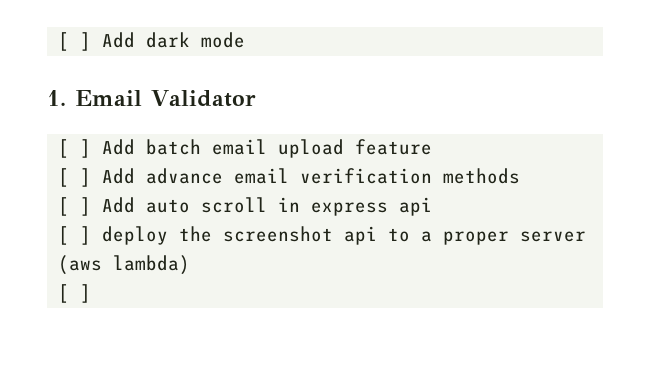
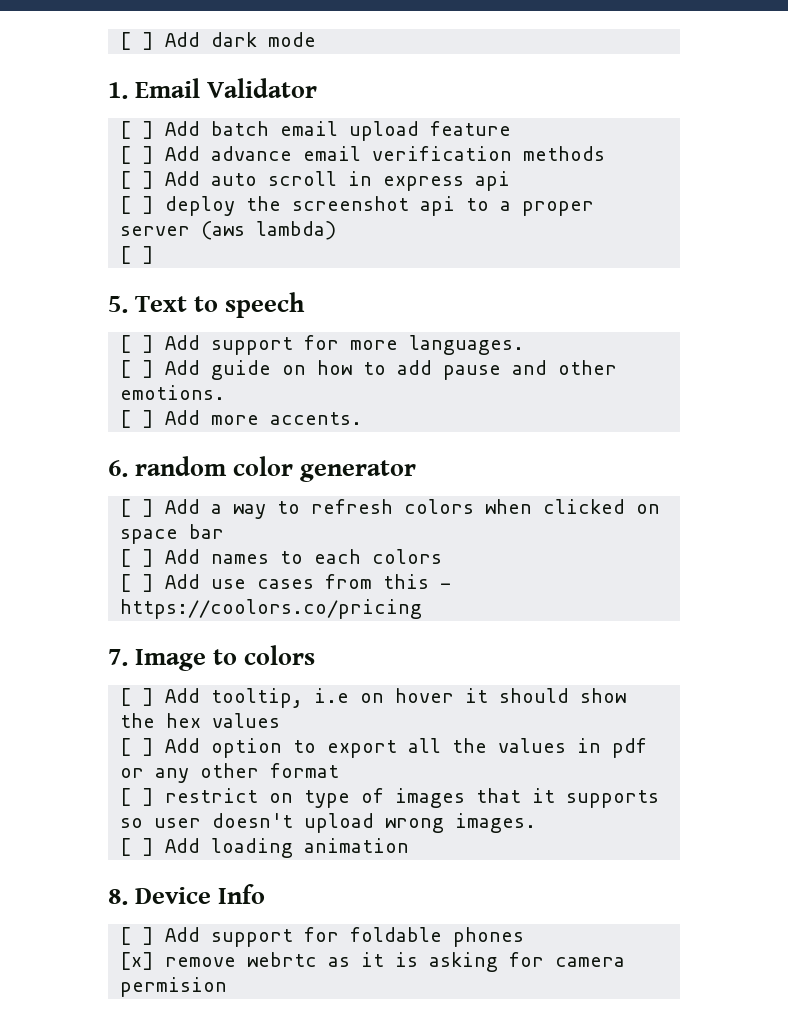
+ 5. Text to speech
+ [ ] Add support for more languages.
+ [ ] Add guide on how to add pause and other emotions.
+ [ ] Add more accents.
+ 6. random color generator
+ [ ] Add a way to refresh colors when clicked on space bar
+ [ ] Add names to each colors
+ [ ] Add use cases from this - https://coolors.co/pricing
+ 7. Image to colors
+ [ ] Add tooltip, i.e on hover it should show the hex values
+ [ ] Add option to export all the values in pdf or any other format
+ [ ] restrict on type of images that it supports so user doesn't upload wrong images.
+ [ ] Add loading animation
+ 8. Device Info
+ [ ] Add support for foldable phones
+ [x] remove webrtc as it is asking for camera permision

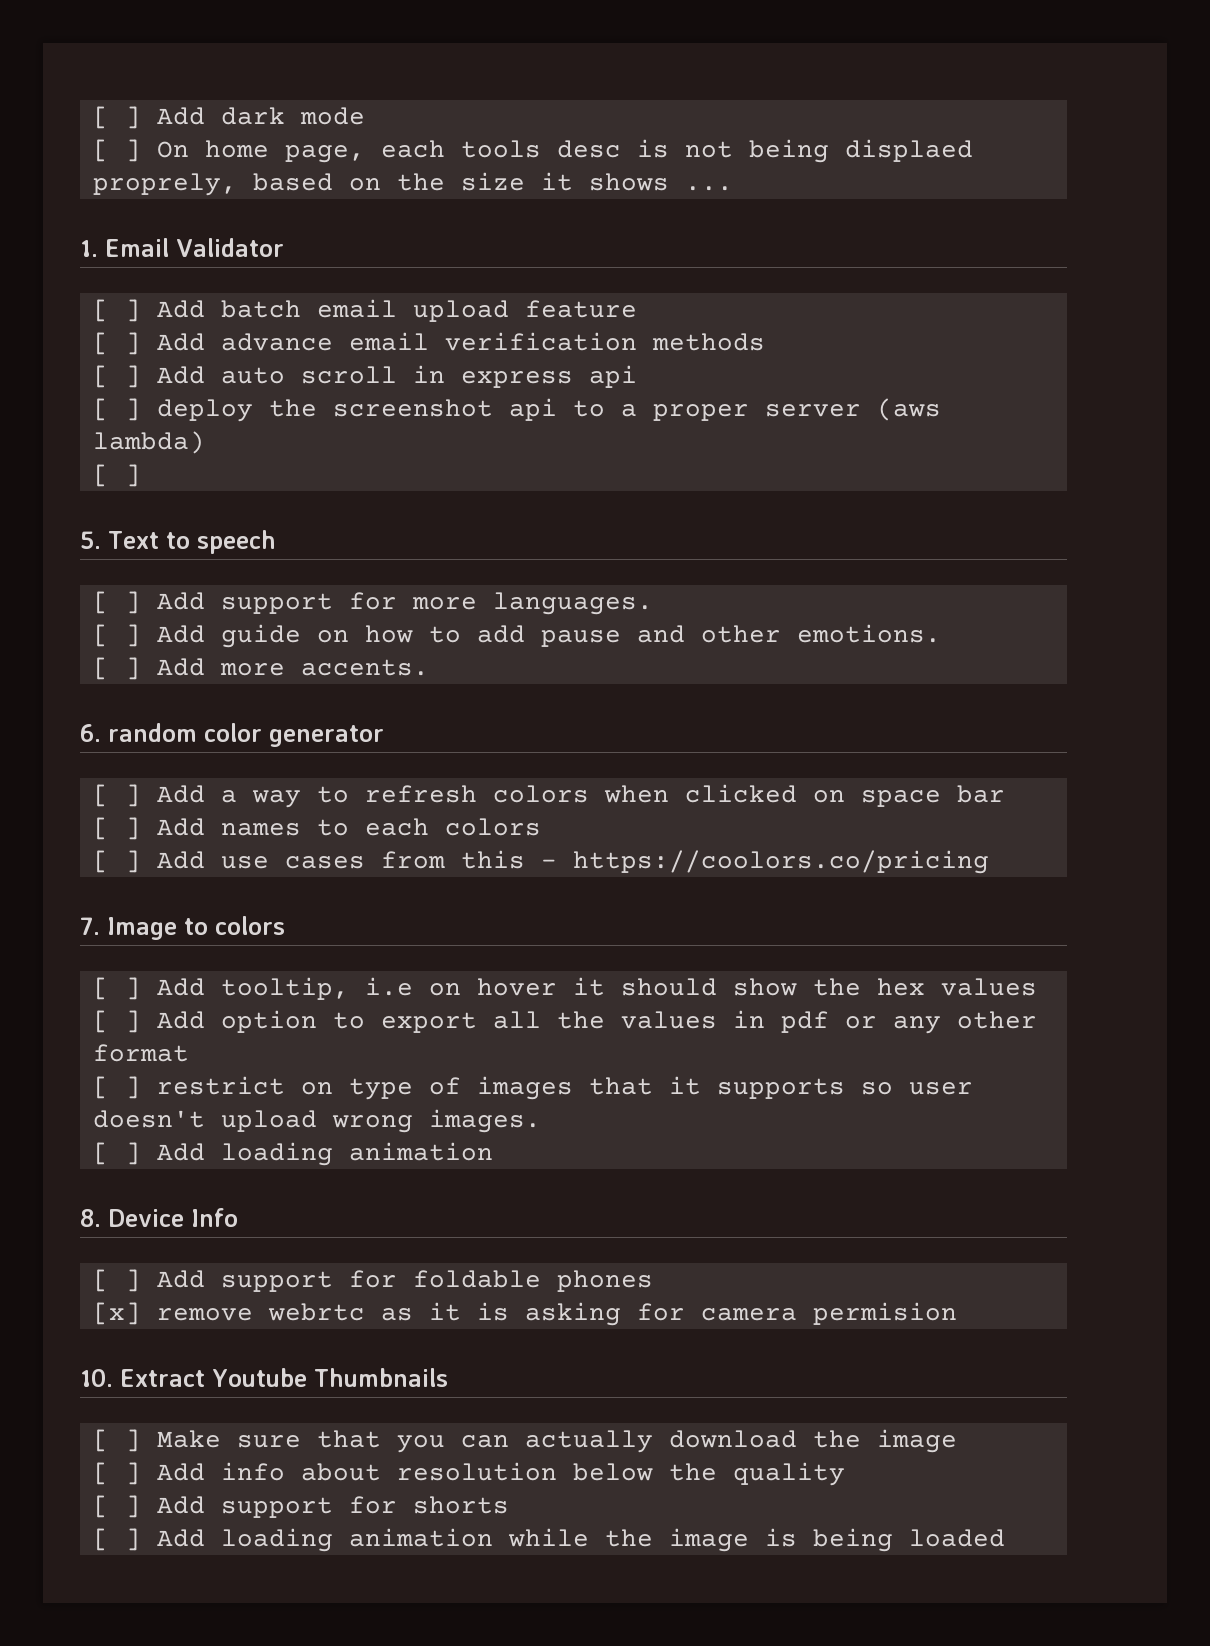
+ [ ] On home page, each tools desc is not being displaed proprely, based on the size it shows ...
+ 10. Extract Youtube Thumbnails
+ [ ] Make sure that you can actually download the image
+ [ ] Add info about resolution below the quality
+ [ ] Add support for shorts
+ [ ] Add loading animation while the image is being loaded

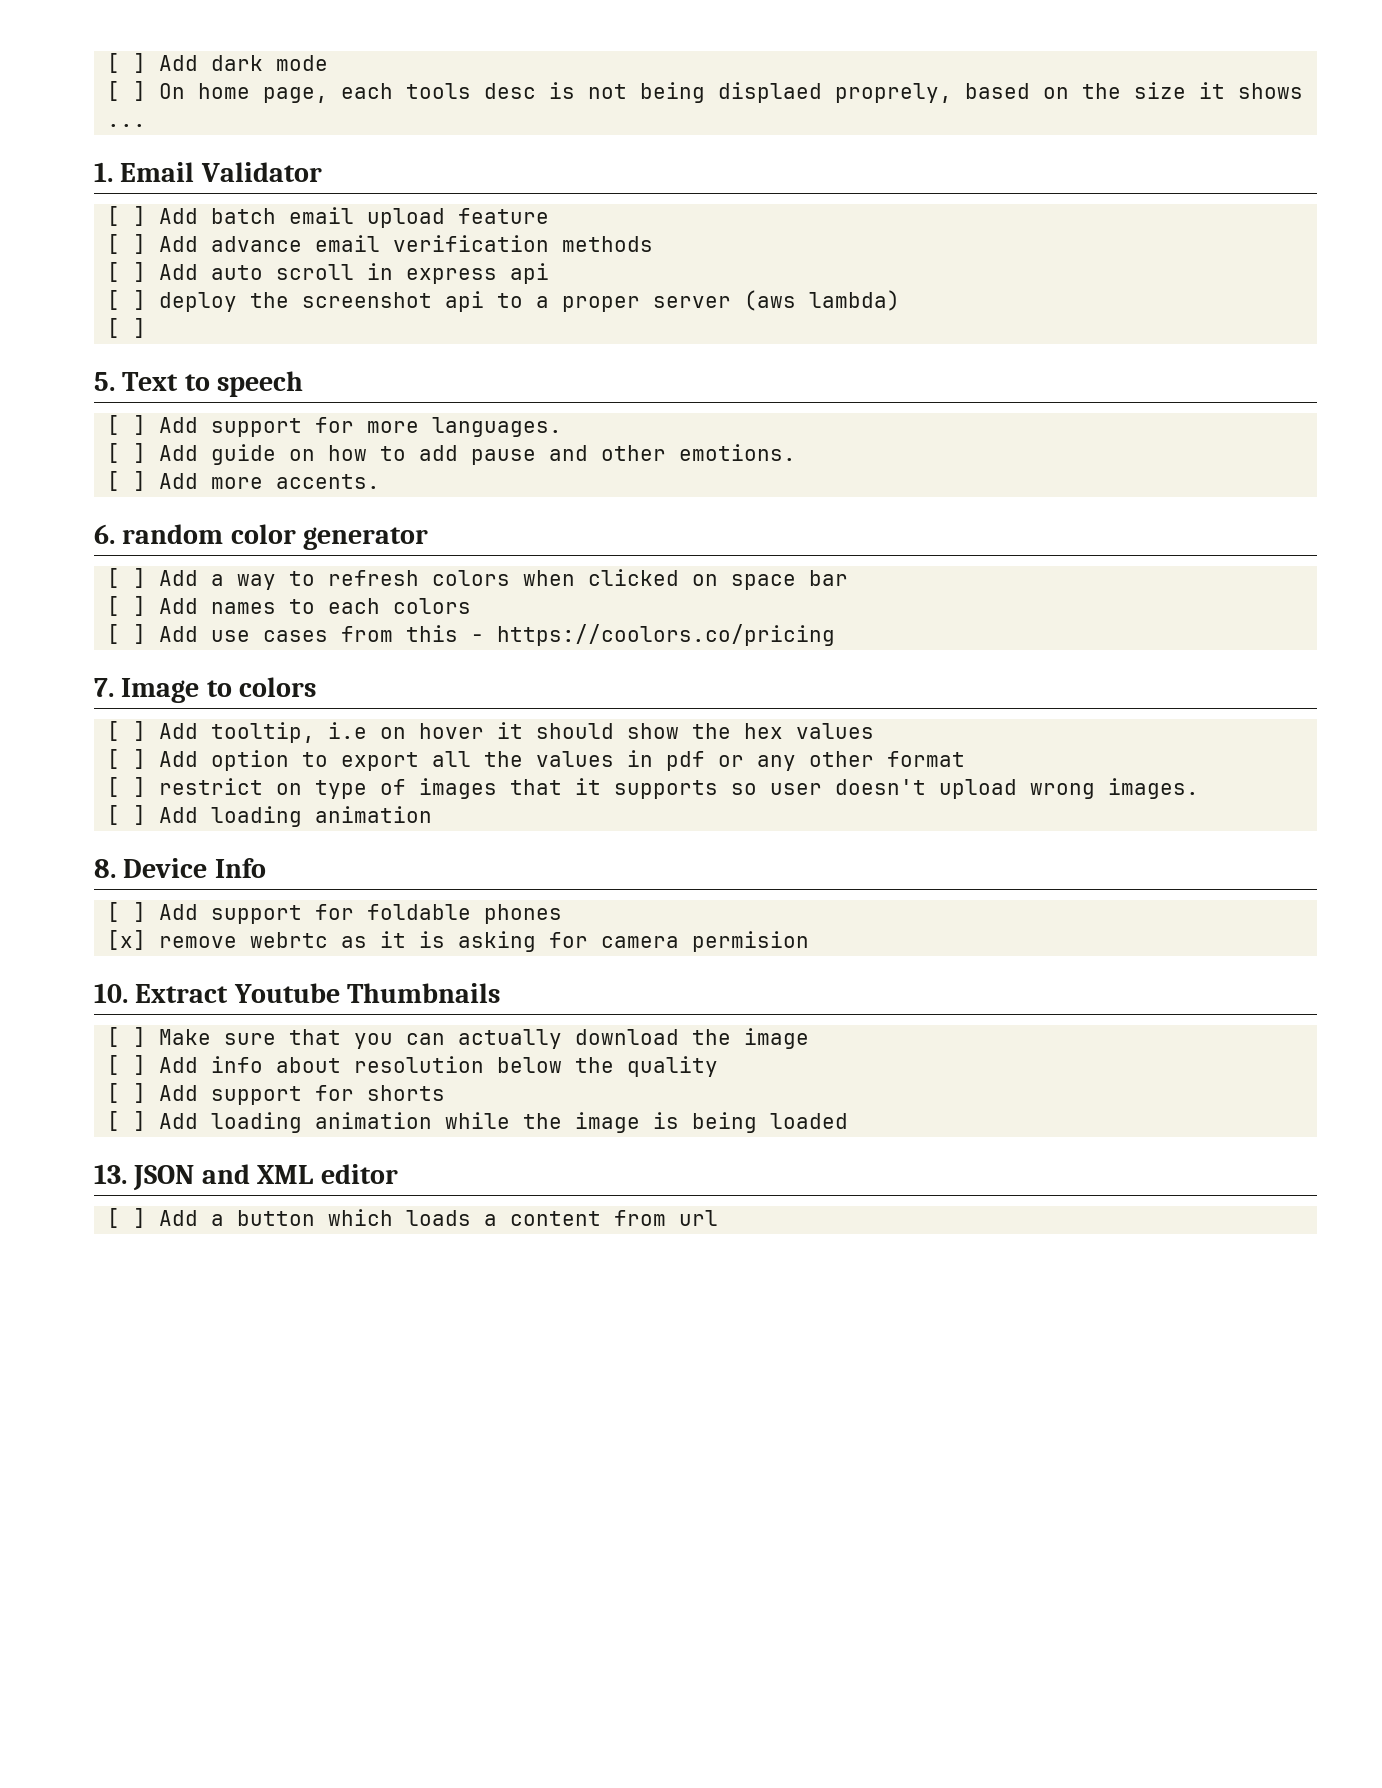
+ 13. JSON and XML editor
+ [ ] Add a button which loads a content from url

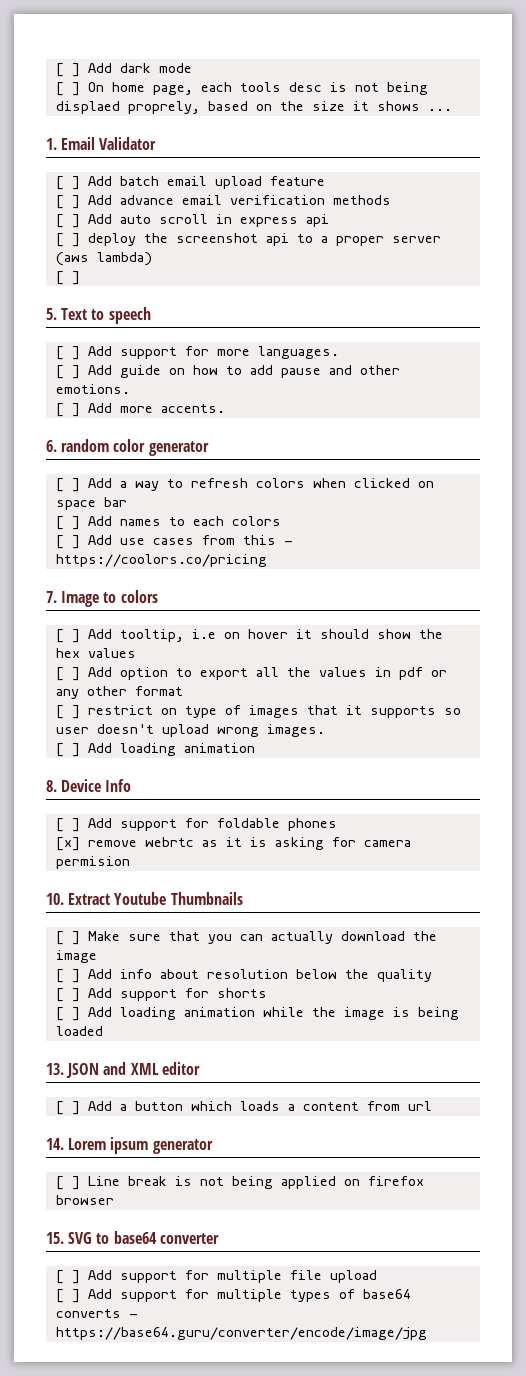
+ 14. Lorem ipsum generator
+ [ ] Line break is not being applied on firefox browser
+ 15. SVG to base64 converter
+ [ ] Add support for multiple file upload
+ [ ] Add support for multiple types of base64 converts - https://base64.guru/converter/encode/image/jpg

